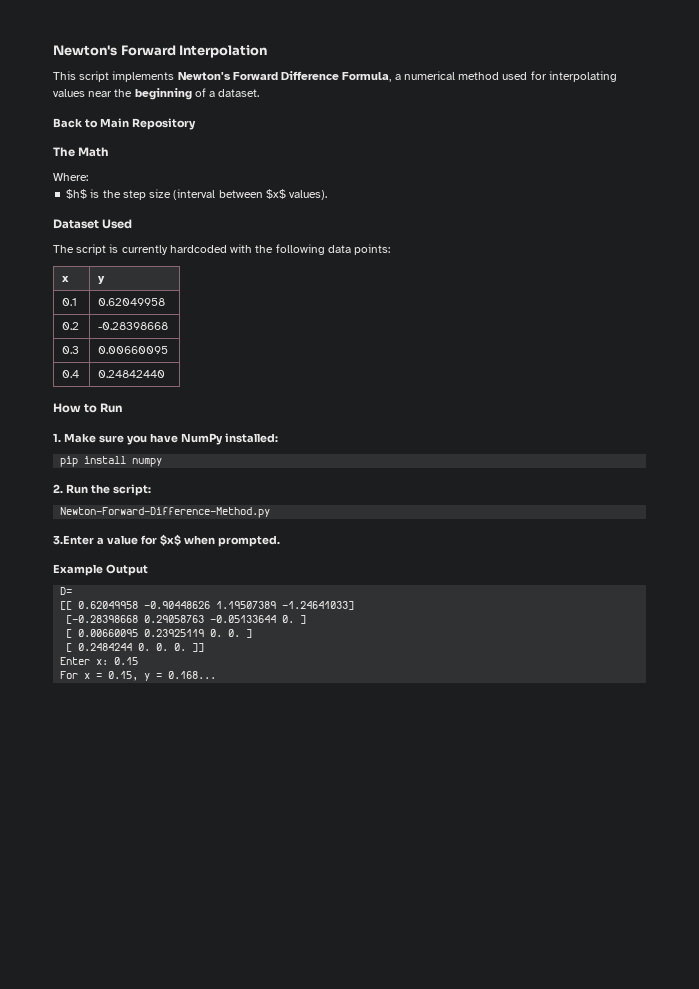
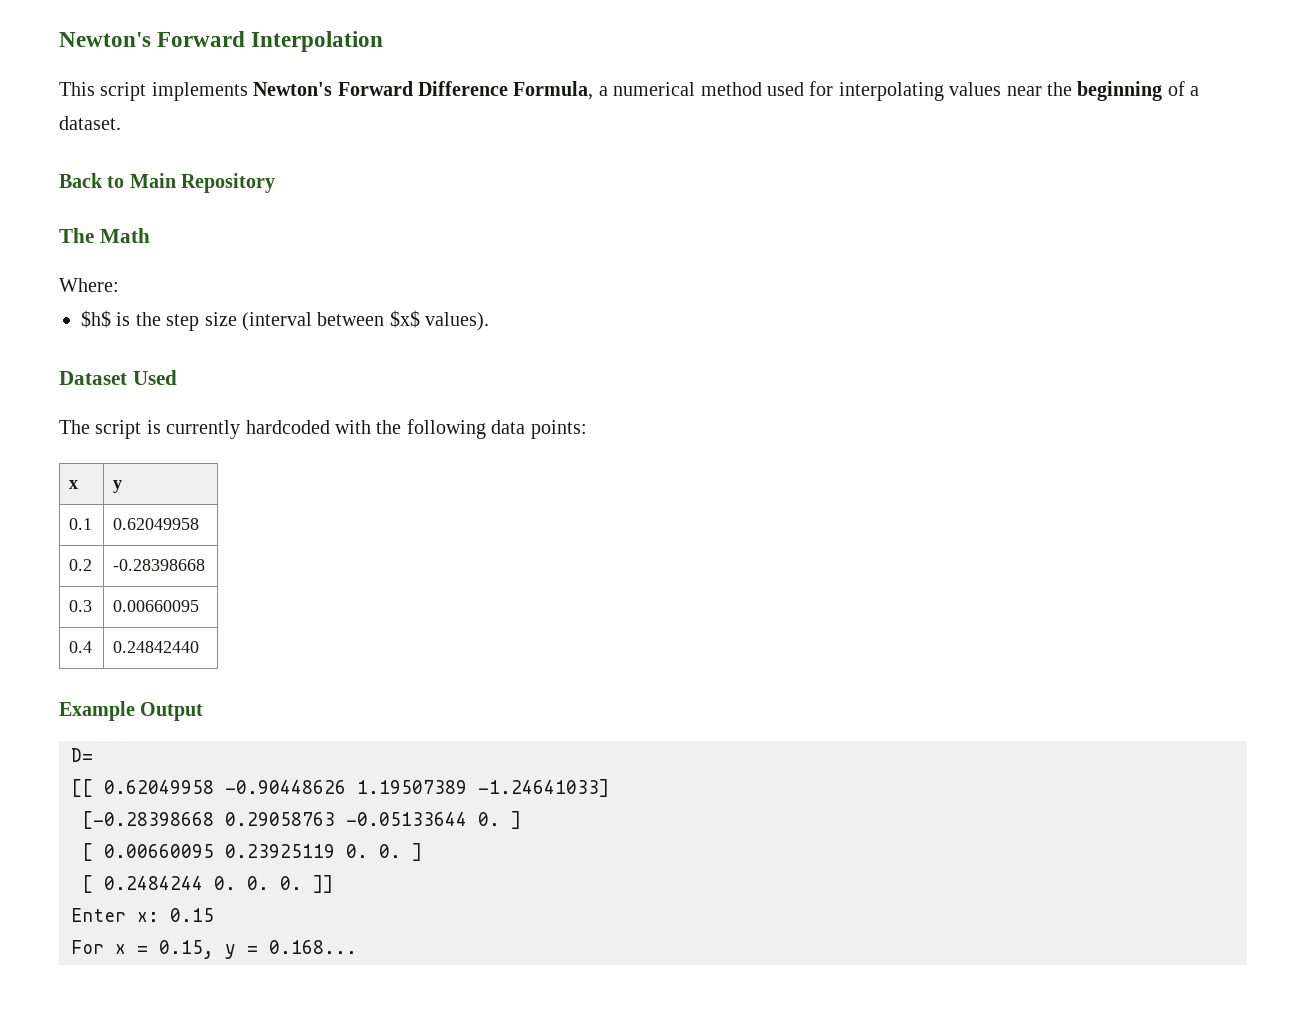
- How to Run
- 1. Make sure you have NumPy installed:
- pip install numpy
- 2. Run the script:
- Newton-Forward-Difference-Method.py
- 3.Enter a value for $x$ when prompted.

